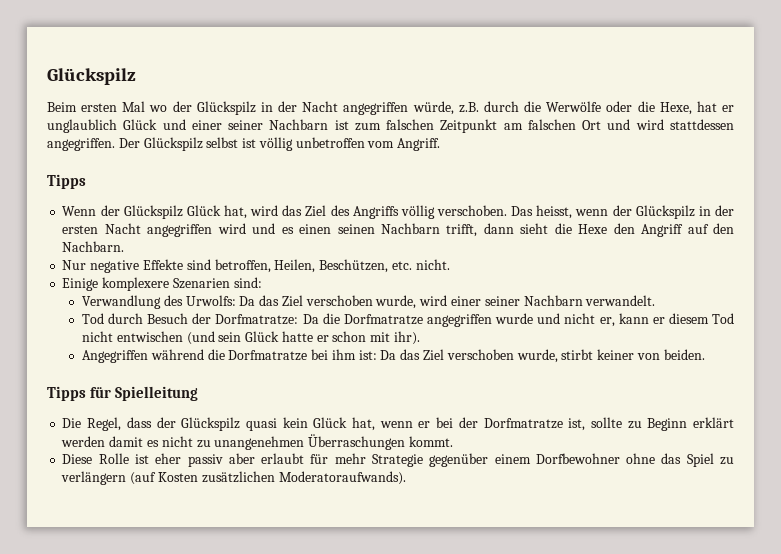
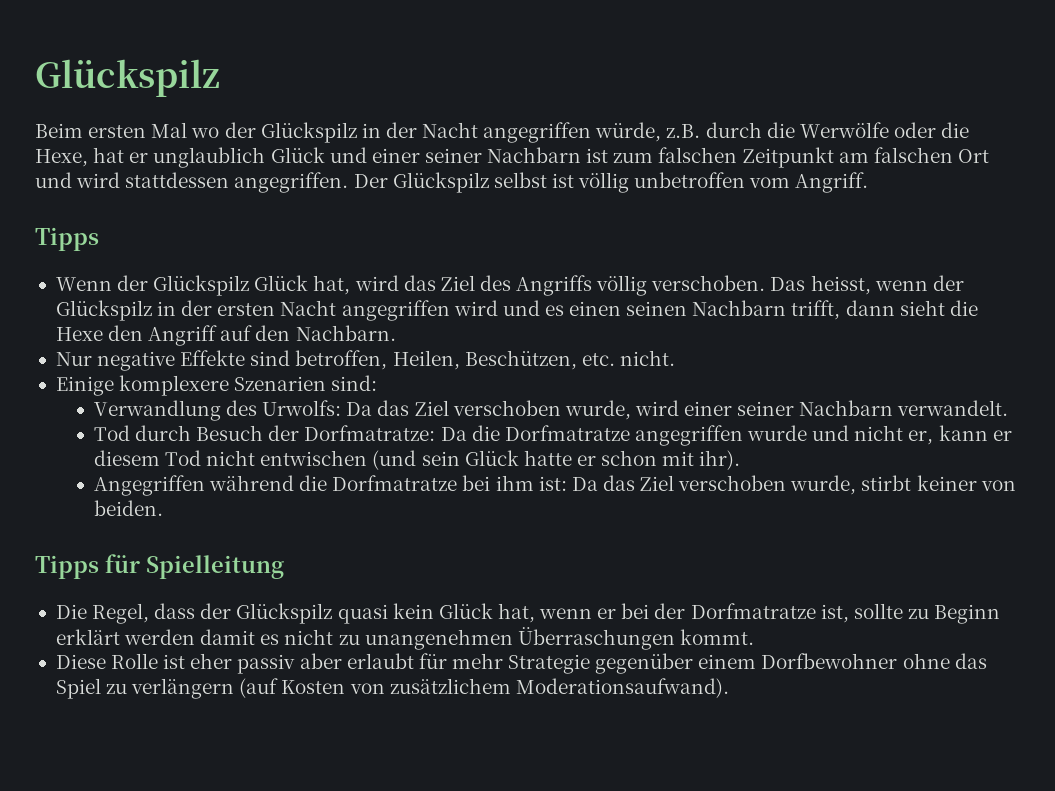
- Diese Rolle ist eher passiv aber erlaubt für mehr Strategie gegenüber einem Dorfbewohner ohne das Spiel zu verlängern (auf Kosten zusätzlichen Moderatoraufwands).
+ Diese Rolle ist eher passiv aber erlaubt für mehr Strategie gegenüber einem Dorfbewohner ohne das Spiel zu verlängern (auf Kosten von zusätzlichem Moderationsaufwand).

